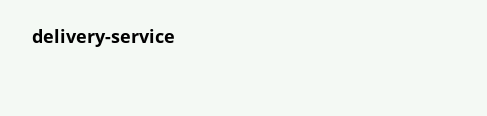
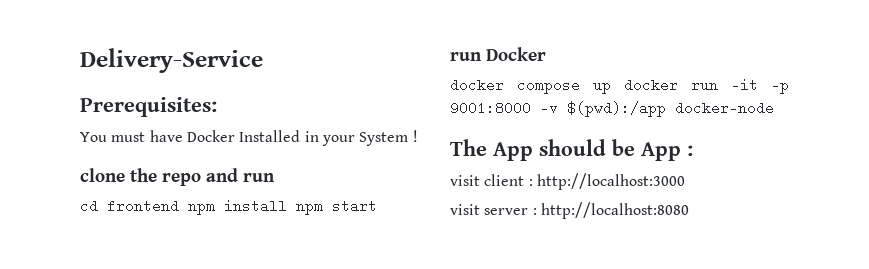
- delivery-service
+ Delivery-Service
+ Prerequisites:
+ You must have Docker Installed in your System !
+ clone the repo and run
+ cd frontend npm install npm start
+ run Docker
+ docker compose up docker run -it -p 9001:8000 -v $(pwd):/app docker-node
+ The App should be App :
+ visit client : http://localhost:3000
+ visit server : http://localhost:8080

